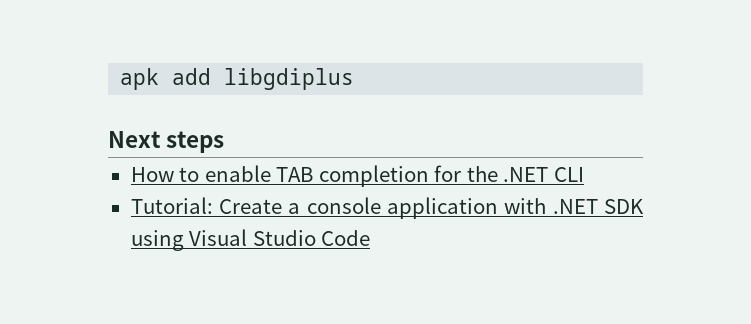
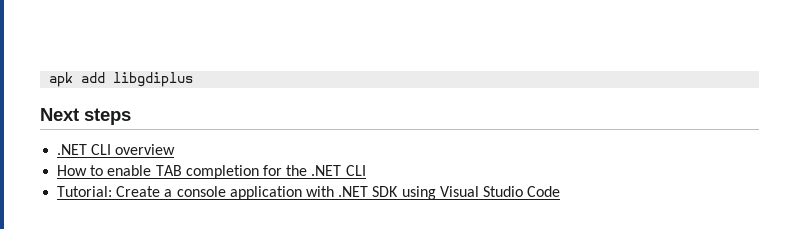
+ .NET CLI overview

